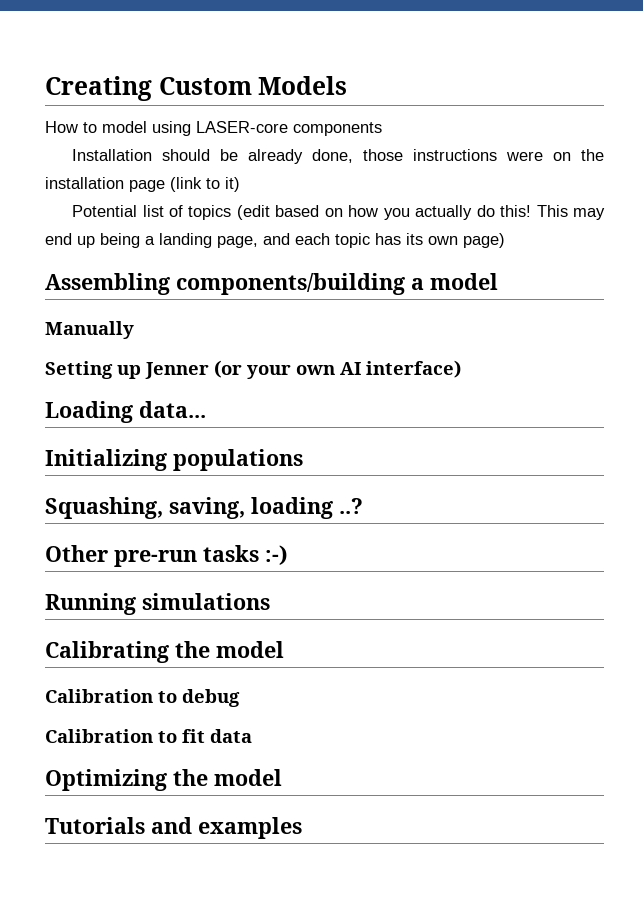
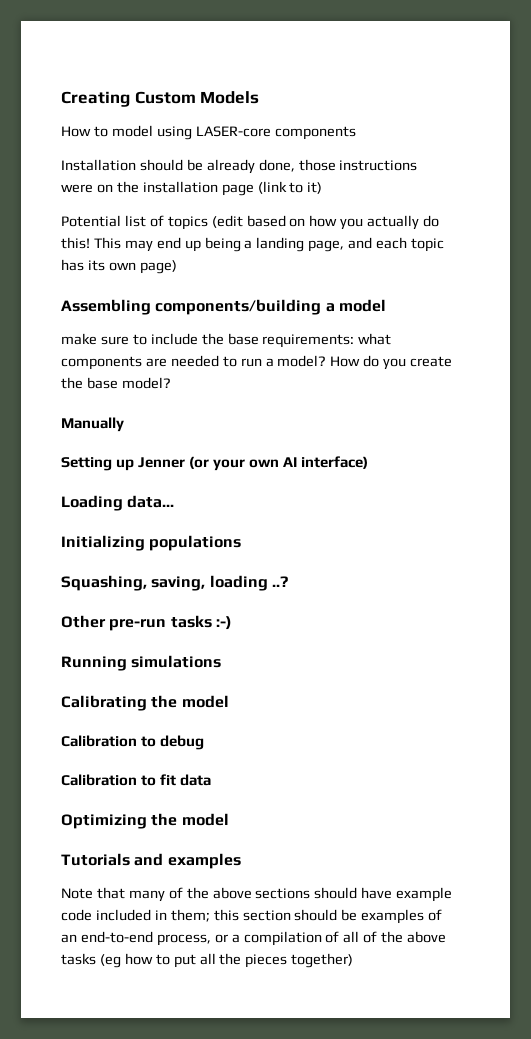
+ make sure to include the base requirements: what components are needed to run a model? How do you create the base model?
+ Note that many of the above sections should have example code included in them; this section should be examples of an end-to-end process, or a compilation of all of the above tasks (eg how to put all the pieces together)

